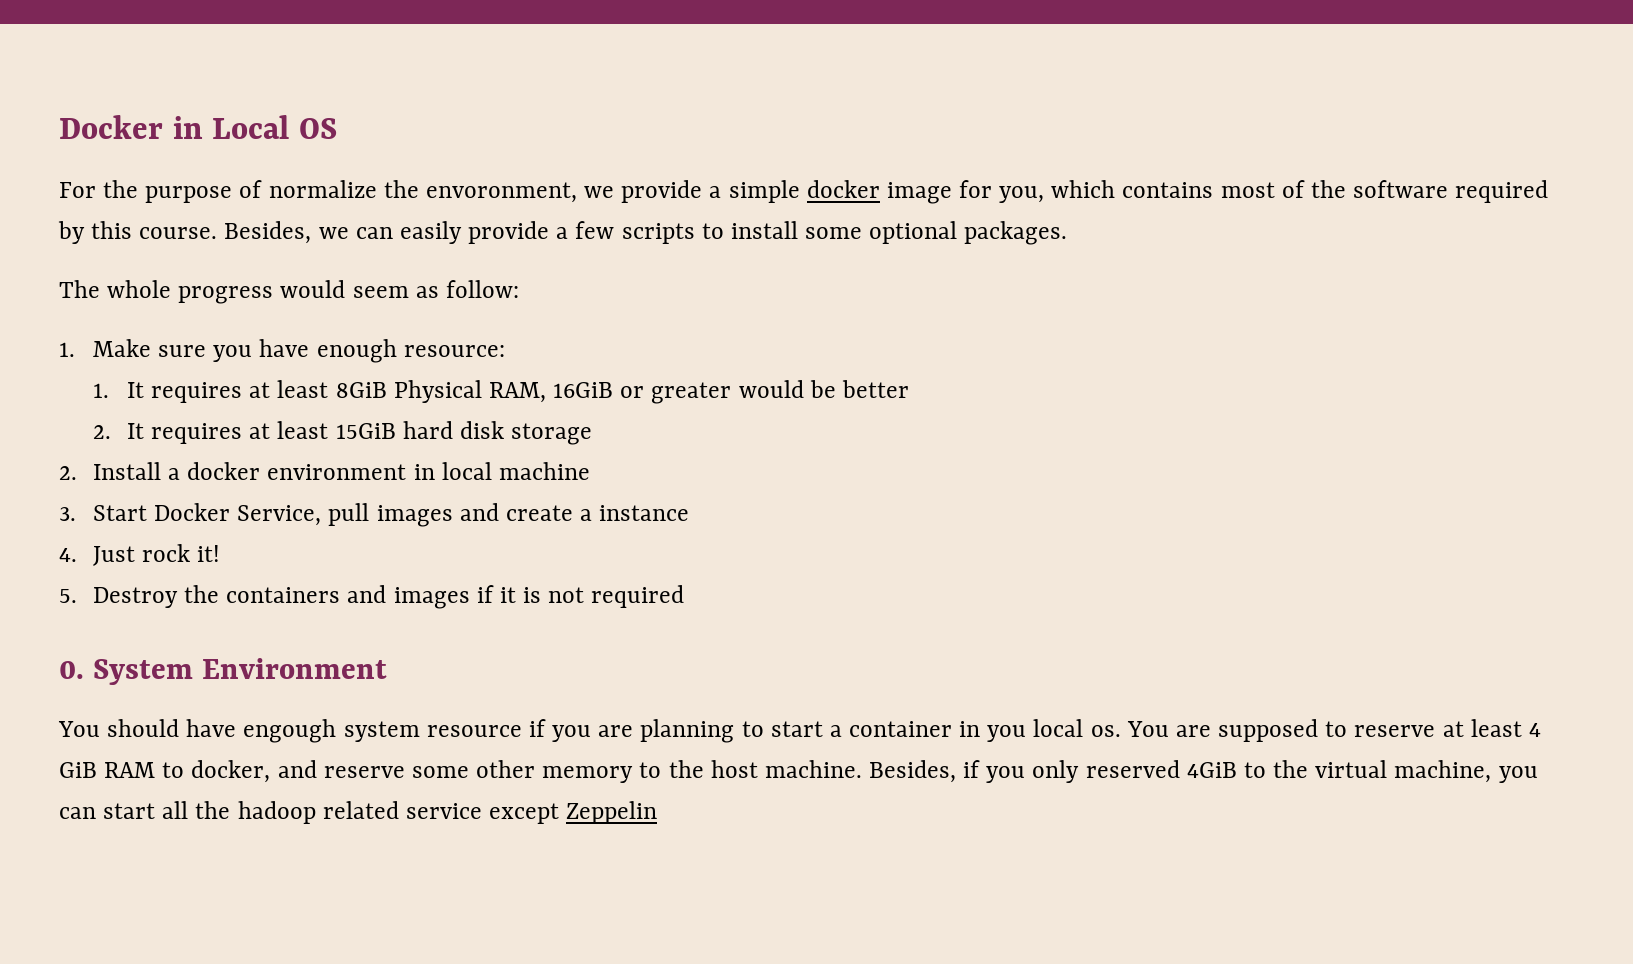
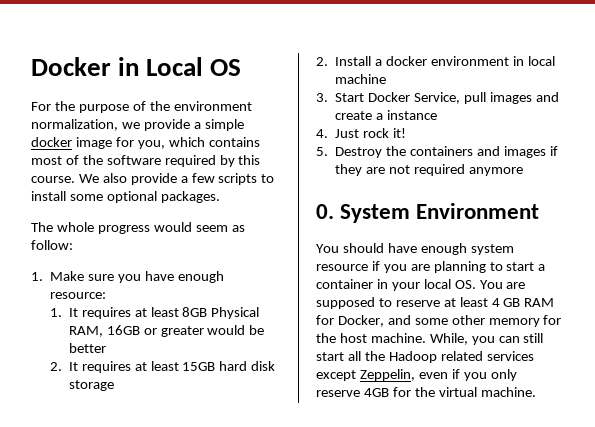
- For the purpose of normalize the envoronment, we provide a simple docker image for you, which contains most of the software required by this course.
+ For the purpose of the environment normalization, we provide a simple docker image for you, which contains most of the software required by this course.
- Besides, we can easily provide a few scripts to install some optional packages.
+ We also provide a few scripts to install some optional packages.
- 1. It requires at least 8GiB Physical RAM, 16GiB or greater would be better
+ 1. It requires at least 8GB Physical RAM, 16GB or greater would be better
- 2. It requires at least 15GiB hard disk storage
+ 2. It requires at least 15GB hard disk storage
- 5. Destroy the containers and images if it is not required
+ 5. Destroy the containers and images if they are not required anymore
- You should have engough system resource if you are planning to start a container in you local os. You are supposed to reserve at least 4 GiB RAM to docker, and reserve some other memory to the host machine.
+ You should have enough system resource if you are planning to start a container in your local OS. You are supposed to reserve at least 4 GB RAM for Docker, and some other memory for the host machine.
- Besides, if you only reserved 4GiB to the virtual machine, you can start all the hadoop related service except Zeppelin
+ While, you can still start all the Hadoop related services except Zeppelin, even if you only reserve 4GB for the virtual machine.

